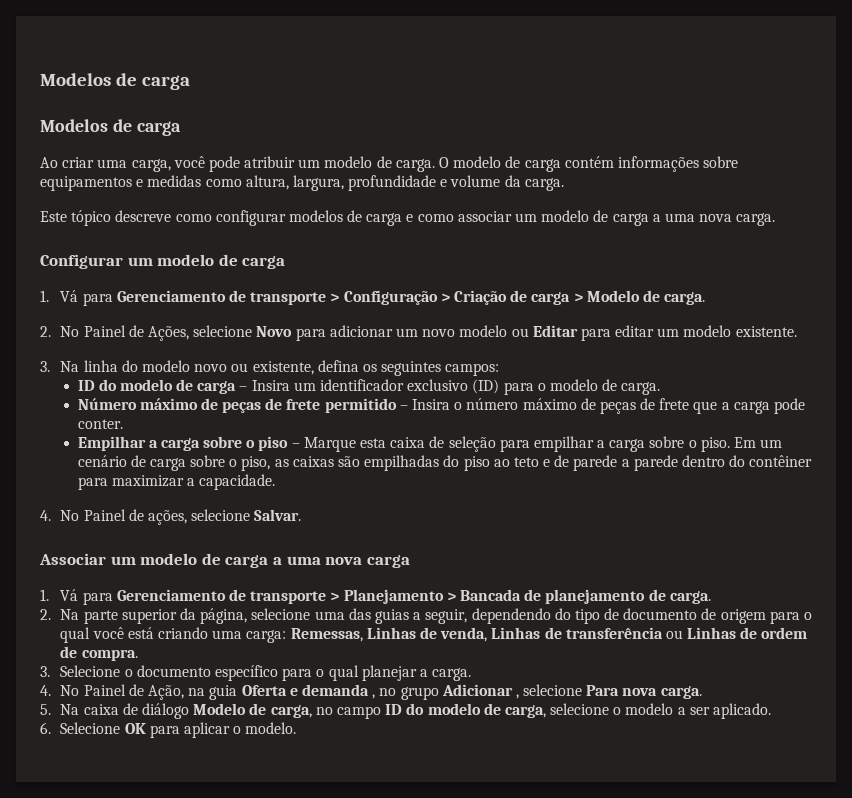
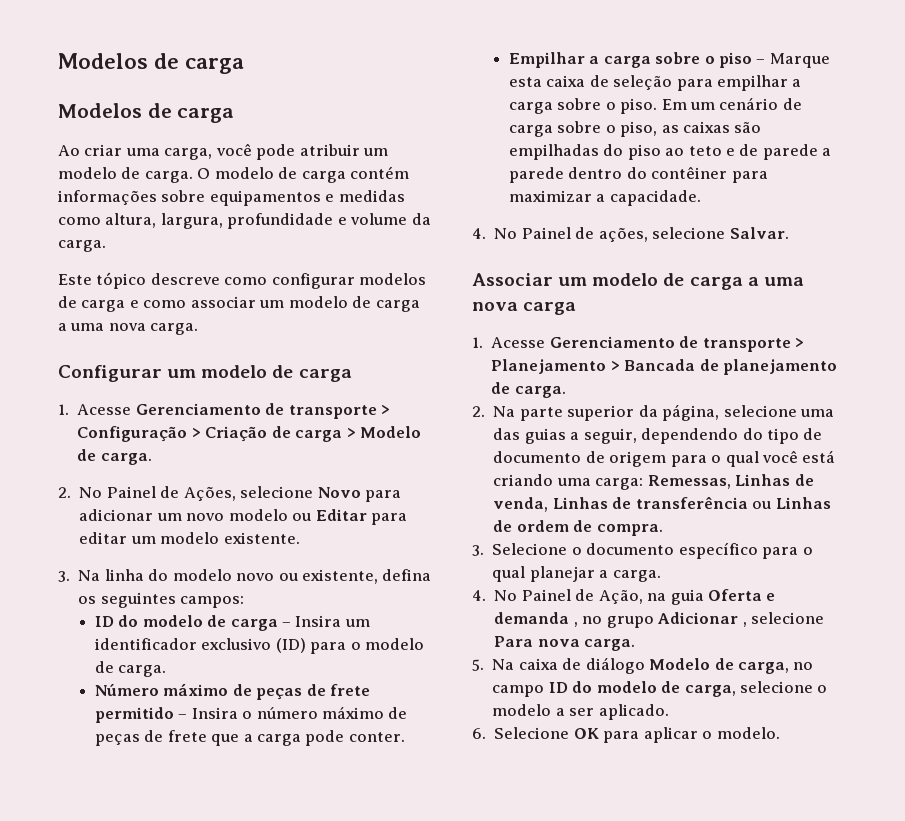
- 1. Vá para Gerenciamento de transporte > Configuração > Criação de carga > Modelo de carga.
+ 1. Acesse Gerenciamento de transporte > Configuração > Criação de carga > Modelo de carga.
- 1. Vá para Gerenciamento de transporte > Planejamento > Bancada de planejamento de carga.
+ 1. Acesse Gerenciamento de transporte > Planejamento > Bancada de planejamento de carga.

